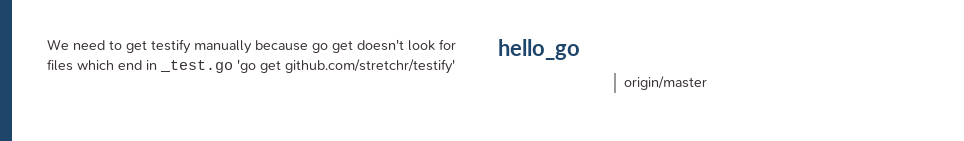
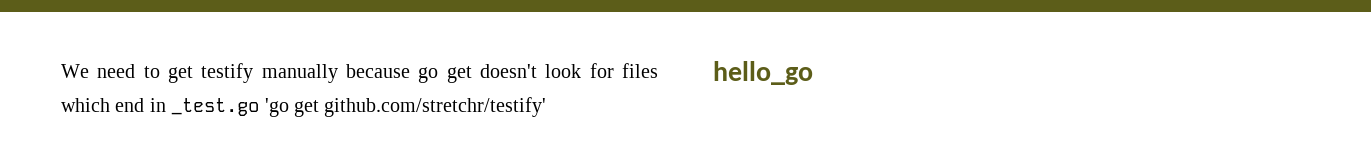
- origin/master

